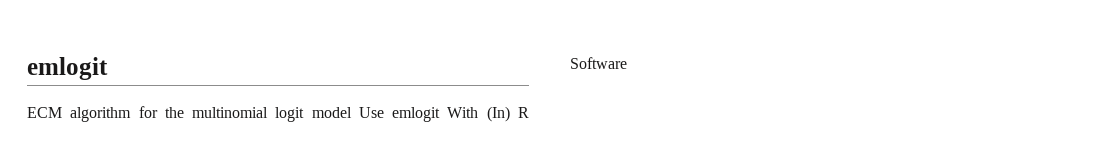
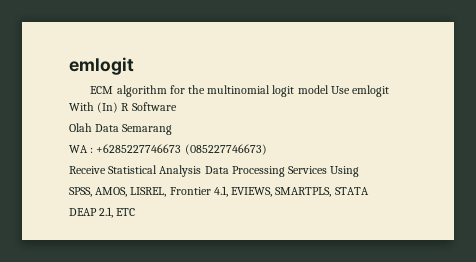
+ Olah Data Semarang
+ WA : +6285227746673 (085227746673)
+ Receive Statistical Analysis Data Processing Services Using
+ SPSS, AMOS, LISREL, Frontier 4.1, EVIEWS, SMARTPLS, STATA
+ DEAP 2.1, ETC

